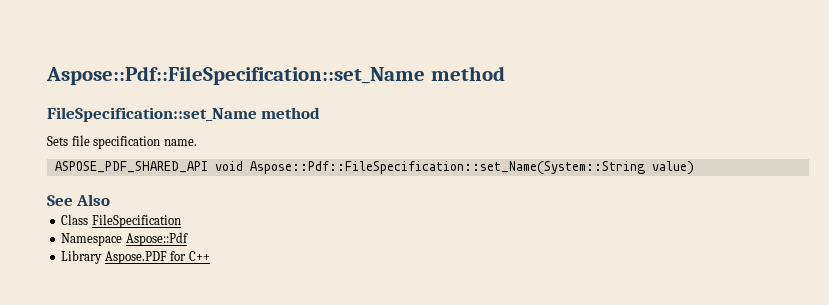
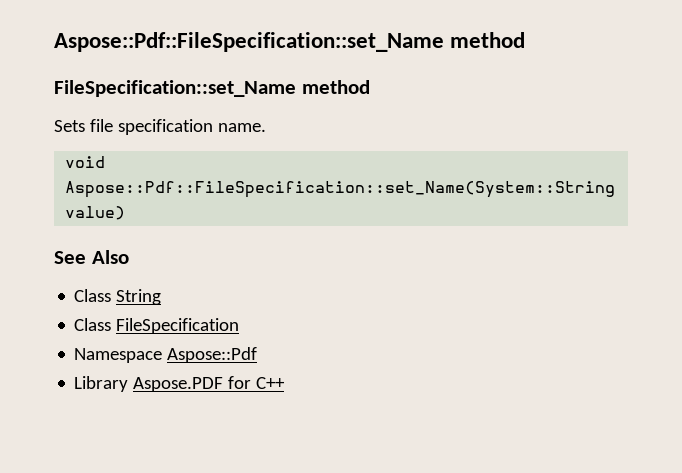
- ASPOSE_PDF_SHARED_API void Aspose::Pdf::FileSpecification::set_Name(System::String value)
+ void Aspose::Pdf::FileSpecification::set_Name(System::String value)
+ Class String

